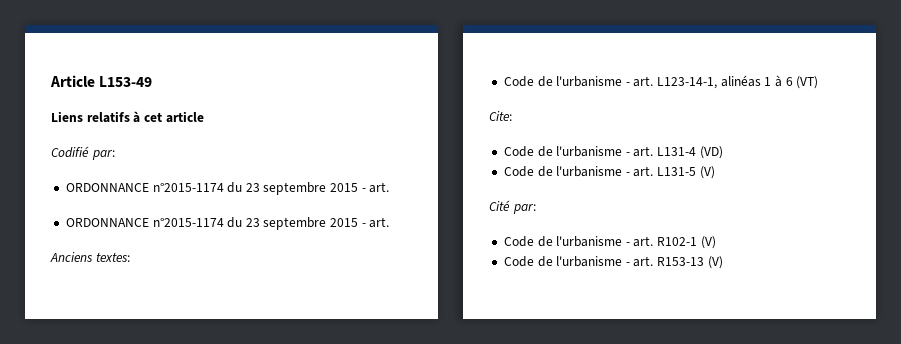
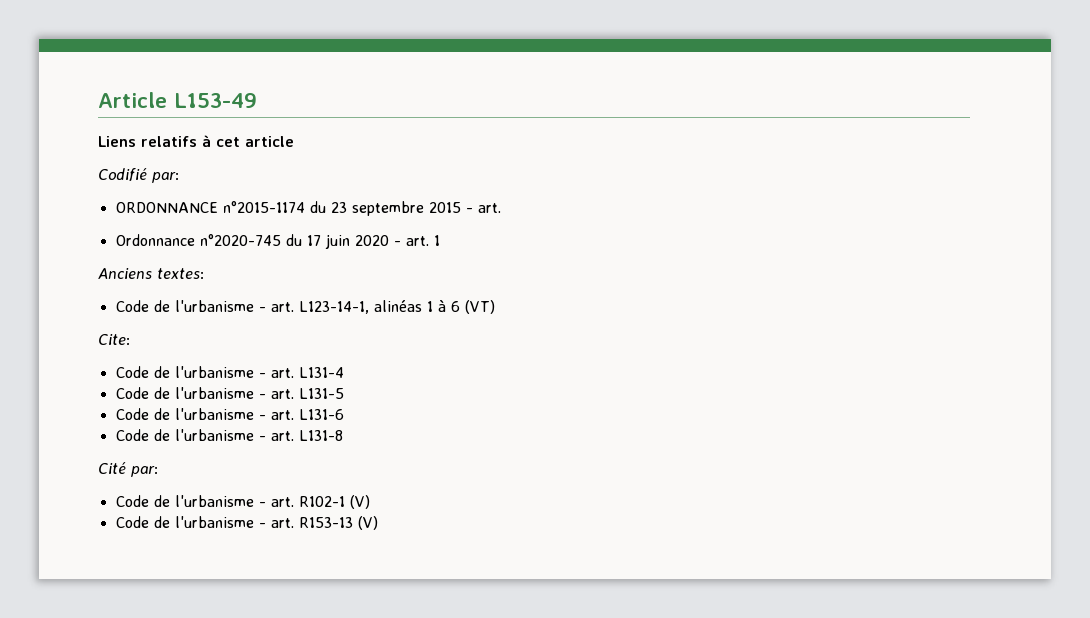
  Codifié par:
  ORDONNANCE n°2015-1174 du 23 septembre 2015 - art.
- ORDONNANCE n°2015-1174 du 23 septembre 2015 - art.
+ Ordonnance n°2020-745 du 17 juin 2020 - art. 1
- Code de l'urbanisme - art. L131-4 (VD)
+ Code de l'urbanisme - art. L131-4
- Code de l'urbanisme - art. L131-5 (V)
+ Code de l'urbanisme - art. L131-5
+ Code de l'urbanisme - art. L131-6
+ Code de l'urbanisme - art. L131-8

